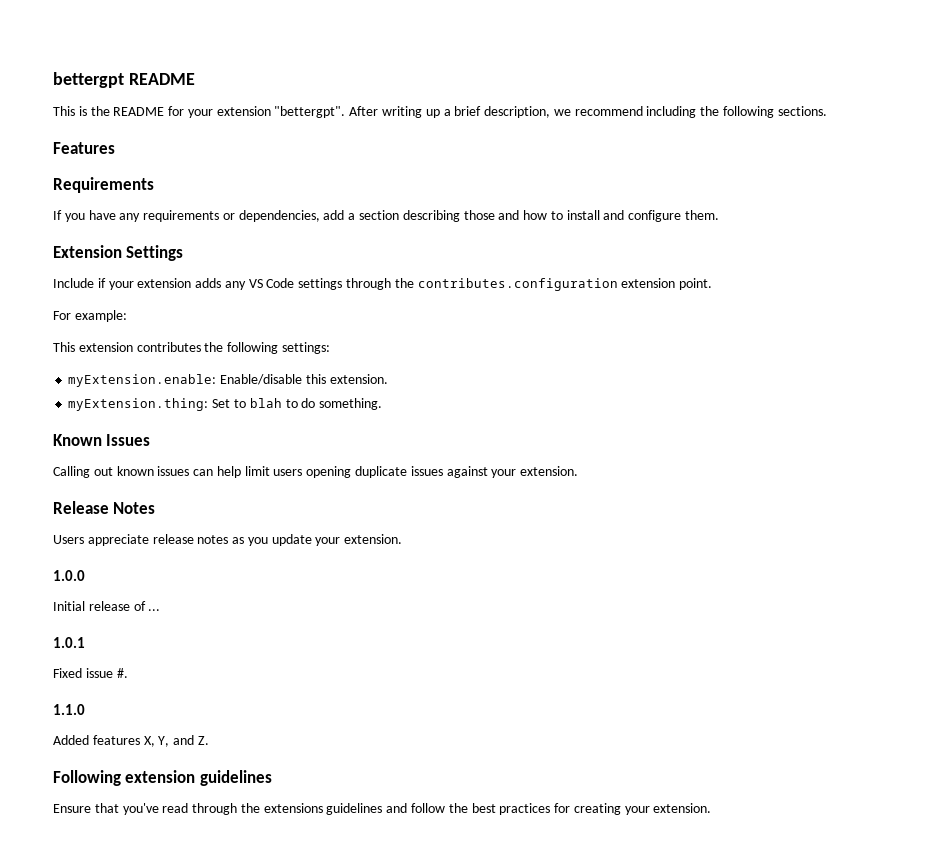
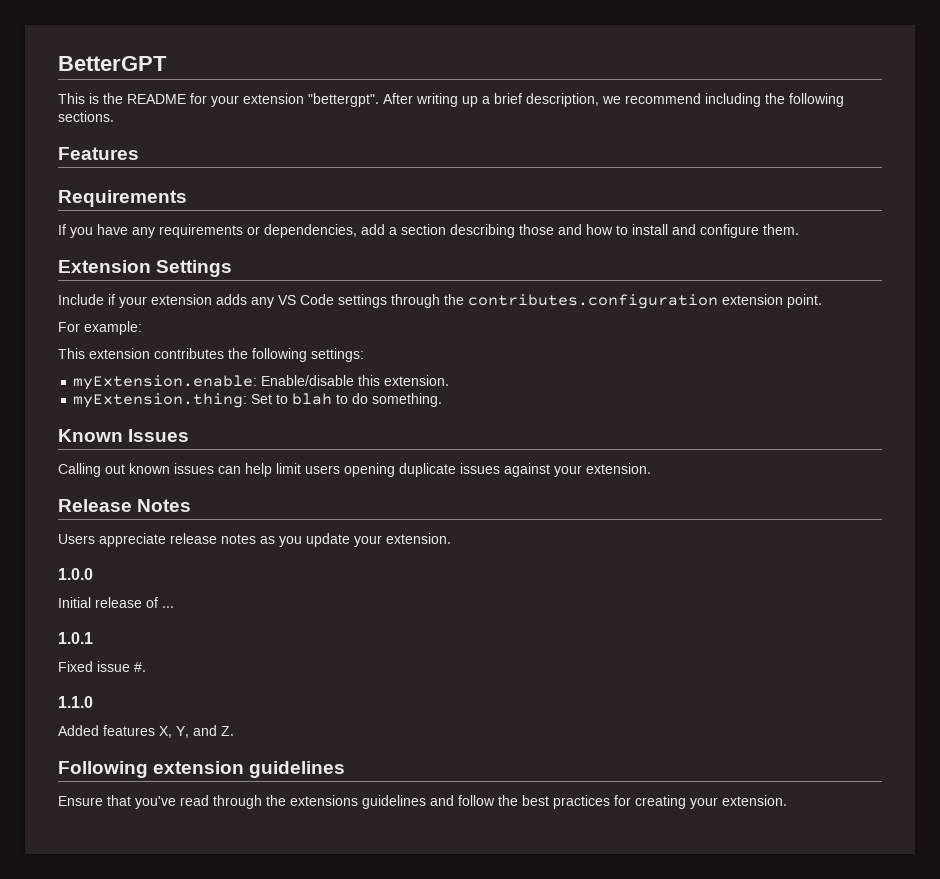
- bettergpt README
+ BetterGPT

